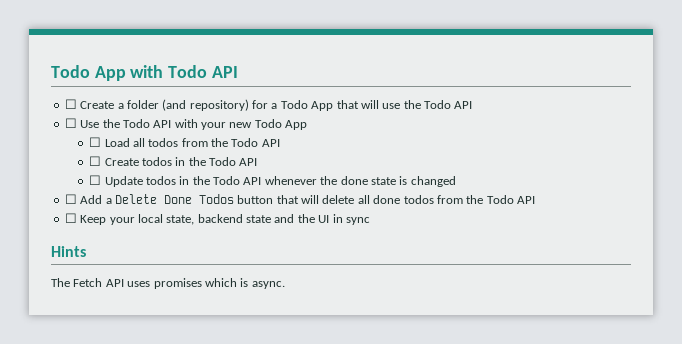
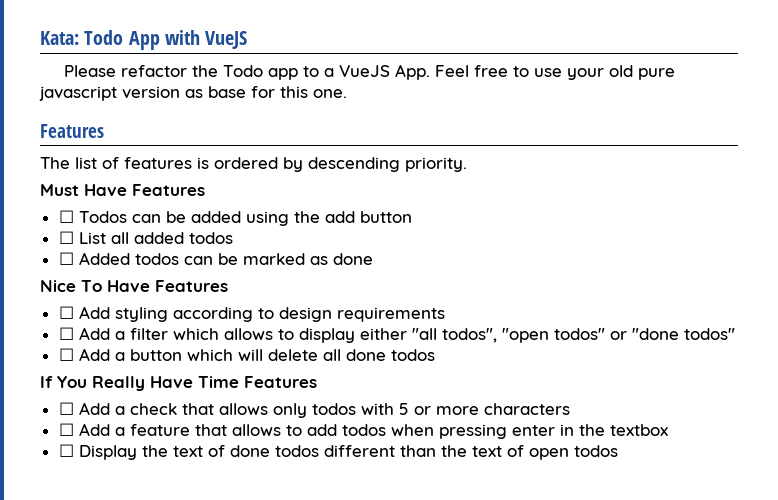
- Todo App with Todo API
- ☐ Create a folder (and repository) for a Todo App that will use the Todo API
- ☐ Use the Todo API with your new Todo App
- ☐ Load all todos from the Todo API
- ☐ Create todos in the Todo API
- ☐ Update todos in the Todo API whenever the done state is changed
- ☐ Add a Delete Done Todos button that will delete all done todos from the Todo API
- ☐ Keep your local state, backend state and the UI in sync
- Hints
- The Fetch API uses promises which is async.
+ Kata: Todo App with VueJS
+ Please refactor the Todo app to a VueJS App. Feel free to use your old pure javascript version as base for this one.
+ Features
+ The list of features is ordered by descending priority.
+ Must Have Features
+ ☐ Todos can be added using the add button
+ ☐ List all added todos
+ ☐ Added todos can be marked as done
+ Nice To Have Features
+ ☐ Add styling according to design requirements
+ ☐ Add a filter which allows to display either "all todos", "open todos" or "done todos"
+ ☐ Add a button which will delete all done todos
+ If You Really Have Time Features
+ ☐ Add a check that allows only todos with 5 or more characters
+ ☐ Add a feature that allows to add todos when pressing enter in the textbox
+ ☐ Display the text of done todos different than the text of open todos

